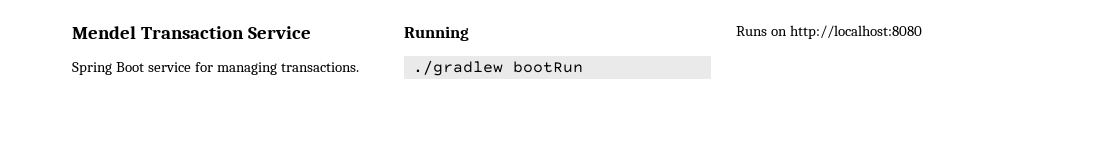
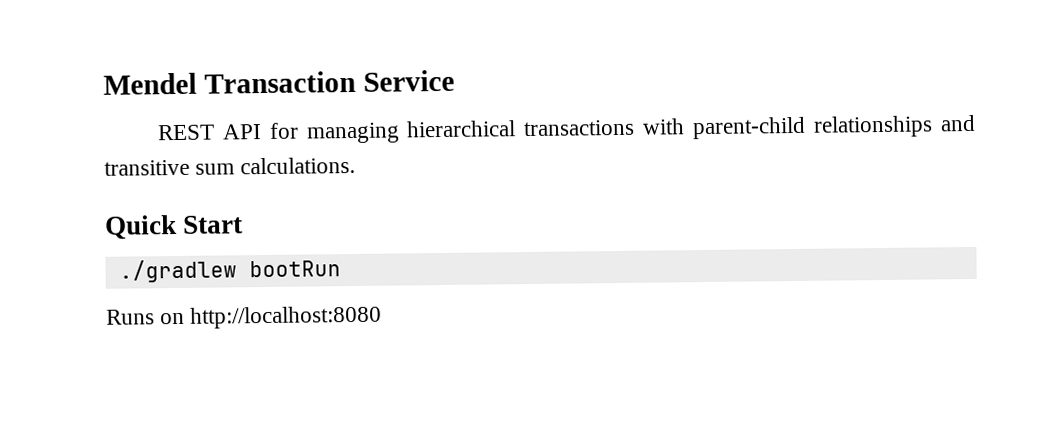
- Spring Boot service for managing transactions.
- Running
+ REST API for managing hierarchical transactions with parent-child relationships and transitive sum calculations.
+ Quick Start

